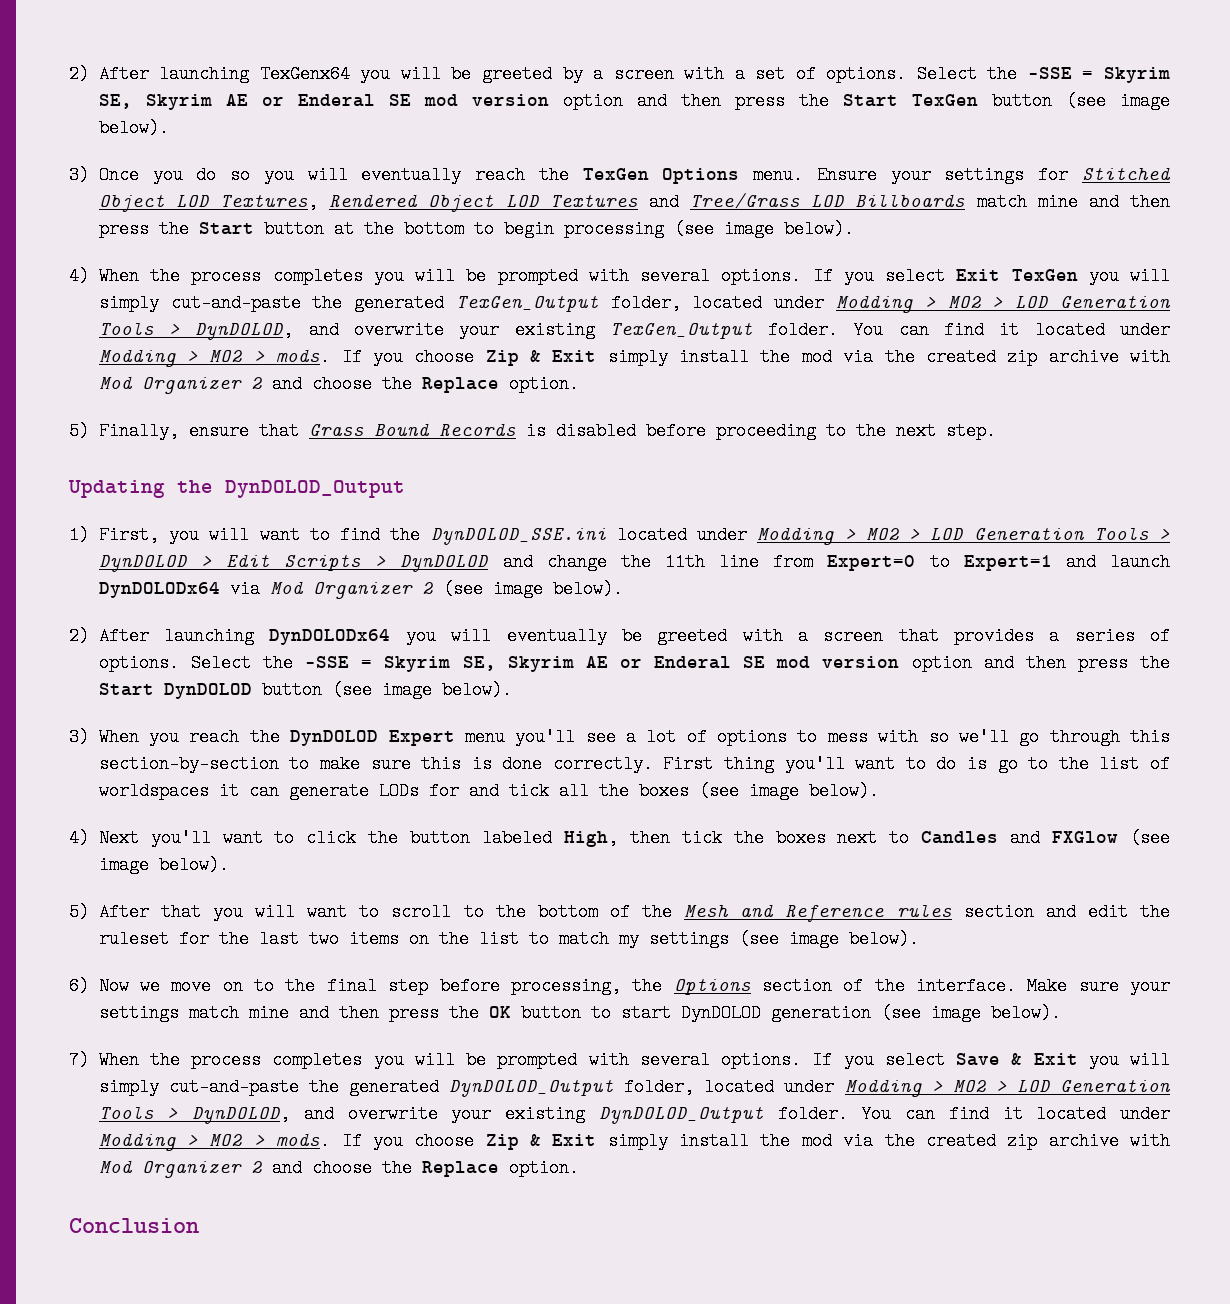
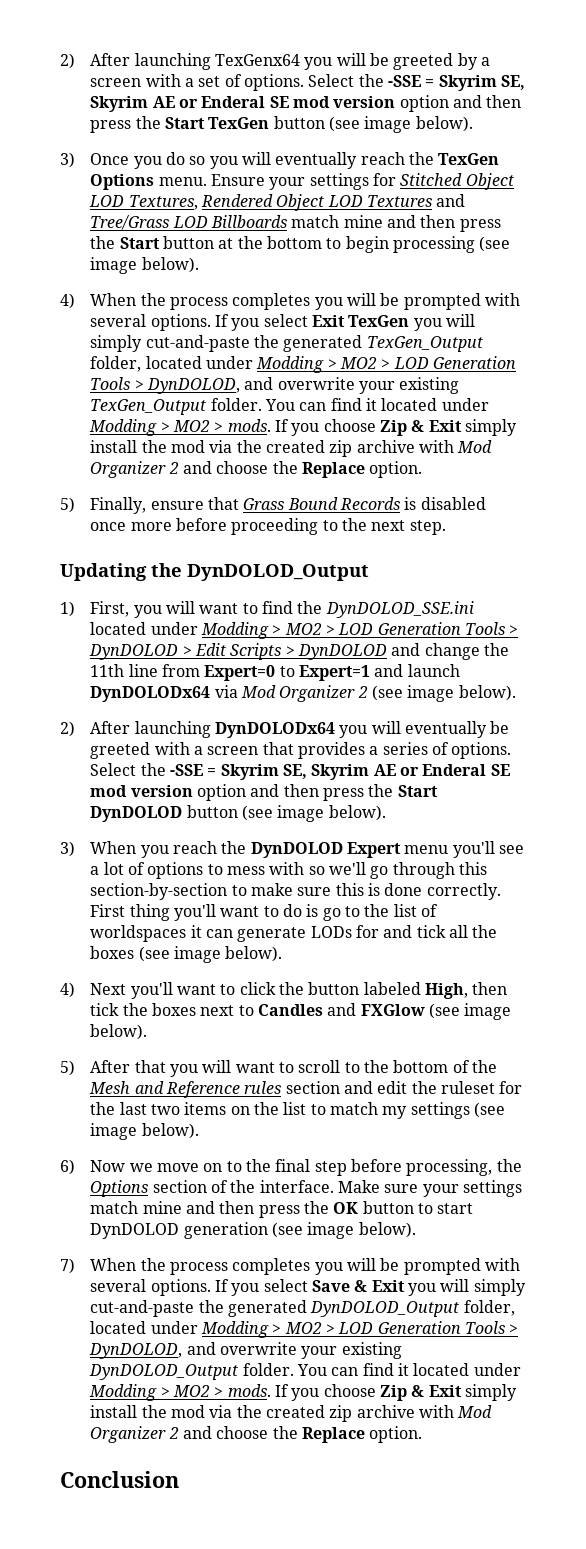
- 5) Finally, ensure that Grass Bound Records is disabled before proceeding to the next step.
+ 5) Finally, ensure that Grass Bound Records is disabled once more before proceeding to the next step.

